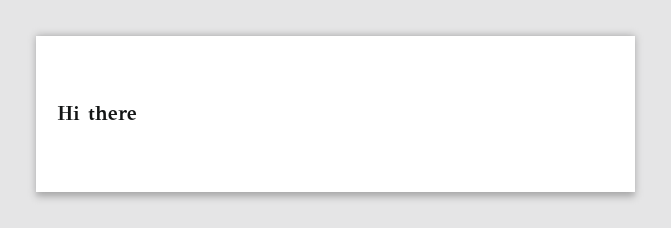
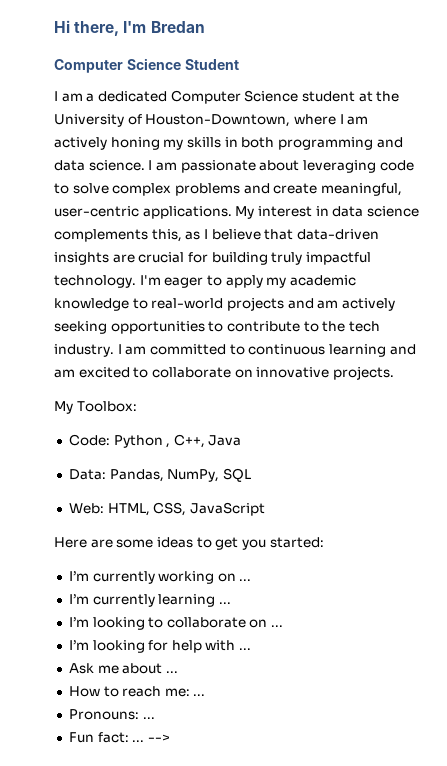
- Hi there
+ Hi there, I'm Bredan
+ Computer Science Student
+ I am a dedicated Computer Science student at the University of Houston-Downtown, where I am actively honing my skills in both programming and data science. I am passionate about leveraging code to solve complex problems and create meaningful, user-centric applications. My interest in data science complements this, as I believe that data-driven insights are crucial for building truly impactful technology. I'm eager to apply my academic knowledge to real-world projects and am actively seeking opportunities to contribute to the tech industry. I am committed to continuous learning and am excited to collaborate on innovative projects.
+ My Toolbox:
+ Code: Python , C++, Java
+ Data: Pandas, NumPy, SQL
+ Web: HTML, CSS, JavaScript
+ Here are some ideas to get you started:
+ I’m currently working on ...
+ I’m currently learning ...
+ I’m looking to collaborate on ...
+ I’m looking for help with ...
+ Ask me about ...
+ How to reach me: ...
+ Pronouns: ...
+ Fun fact: ... -->

